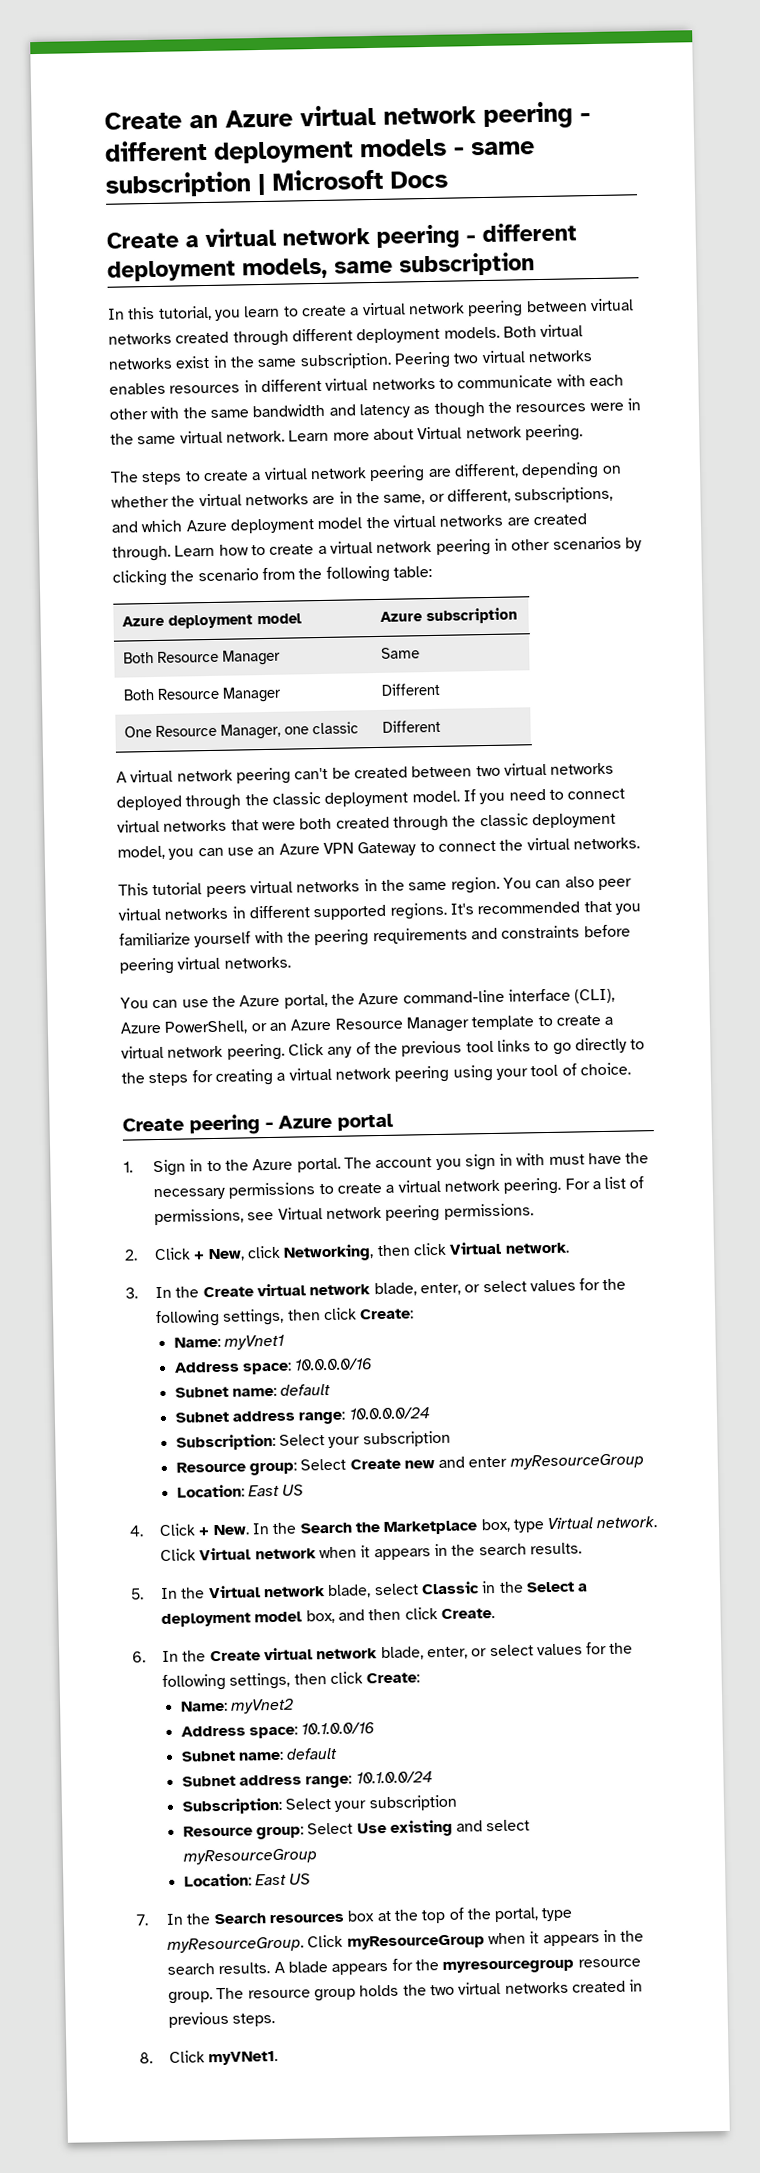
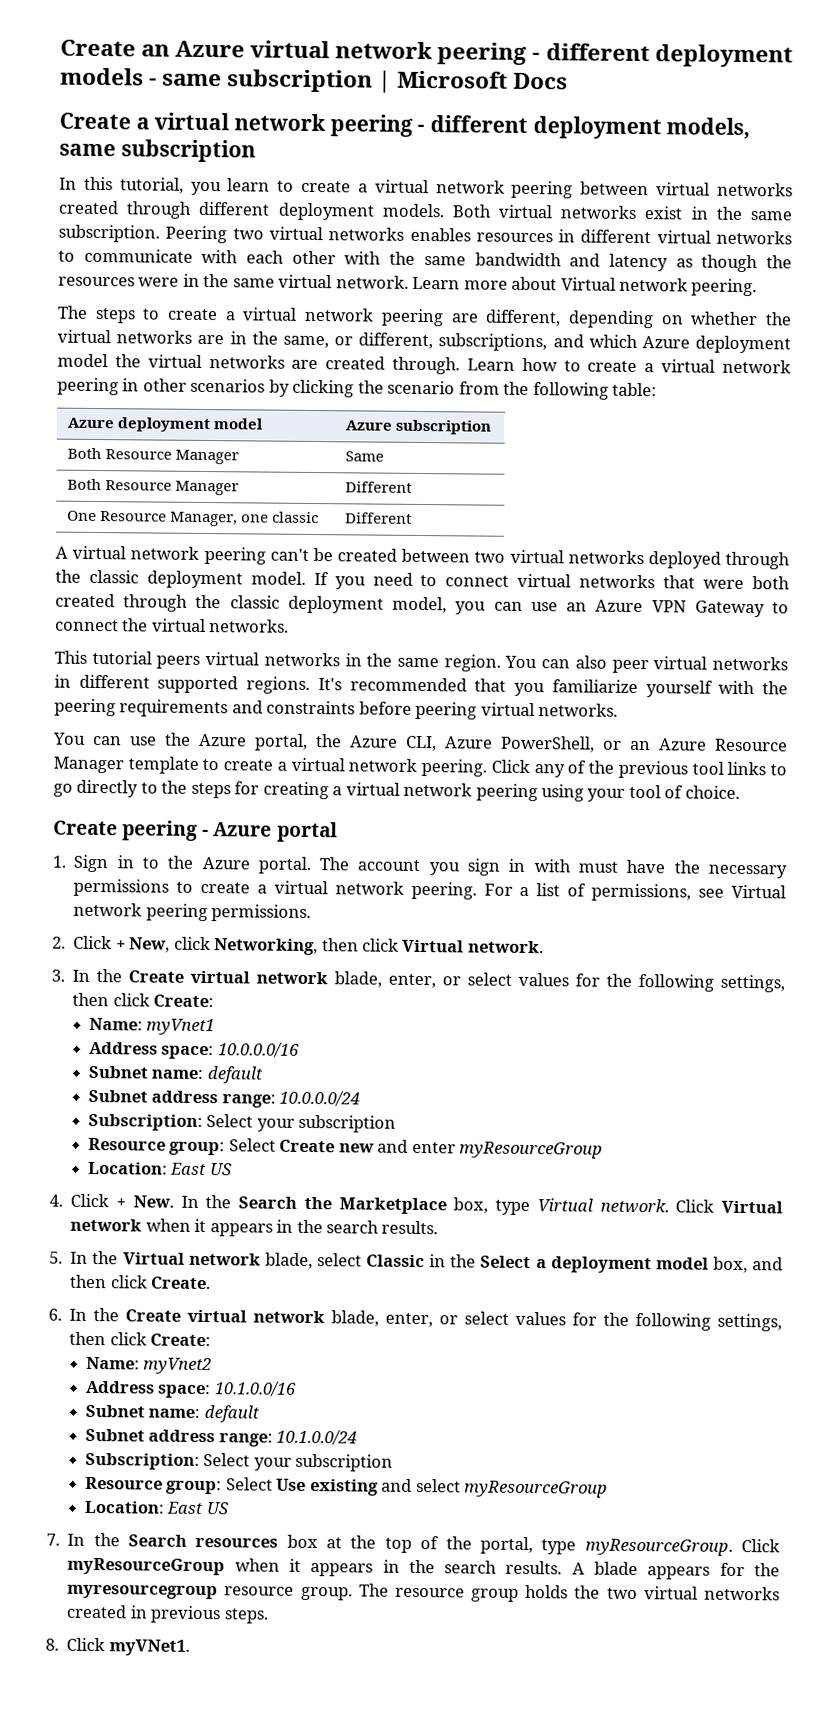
- You can use the Azure portal, the Azure command-line interface (CLI), Azure PowerShell, or an Azure Resource Manager template to create a virtual network peering.
+ You can use the Azure portal, the Azure CLI, Azure PowerShell, or an Azure Resource Manager template to create a virtual network peering.

